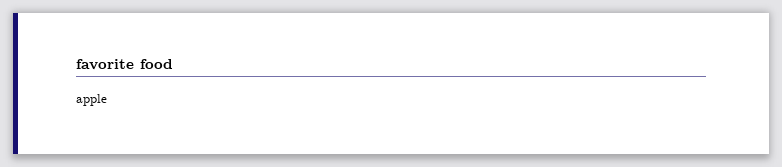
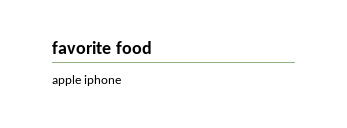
- apple
+ apple iphone

